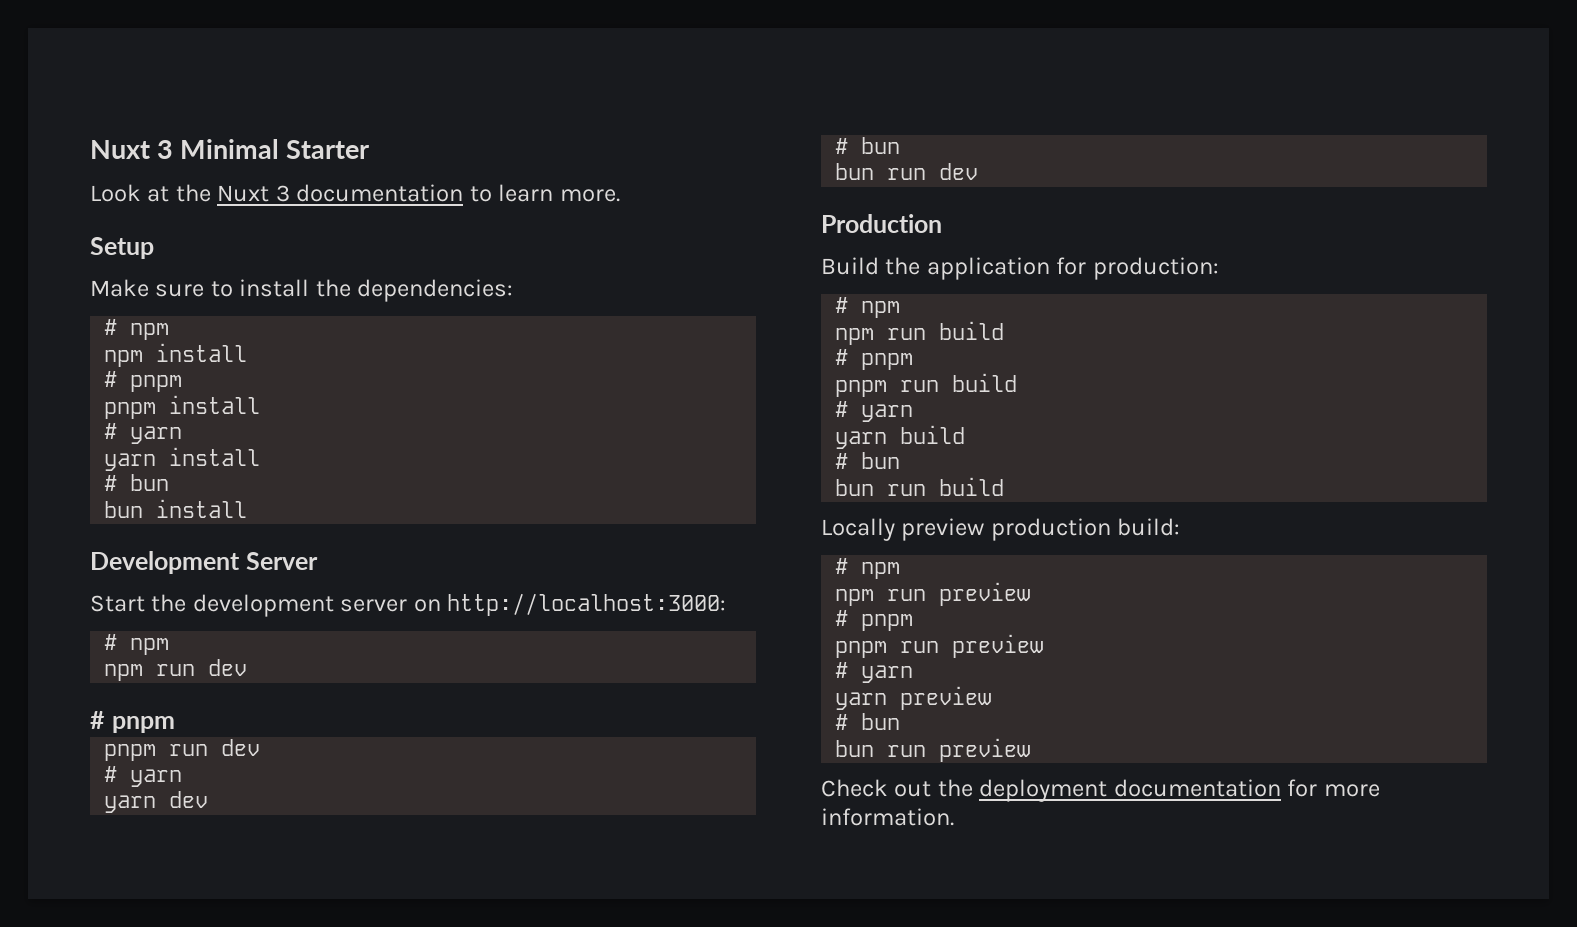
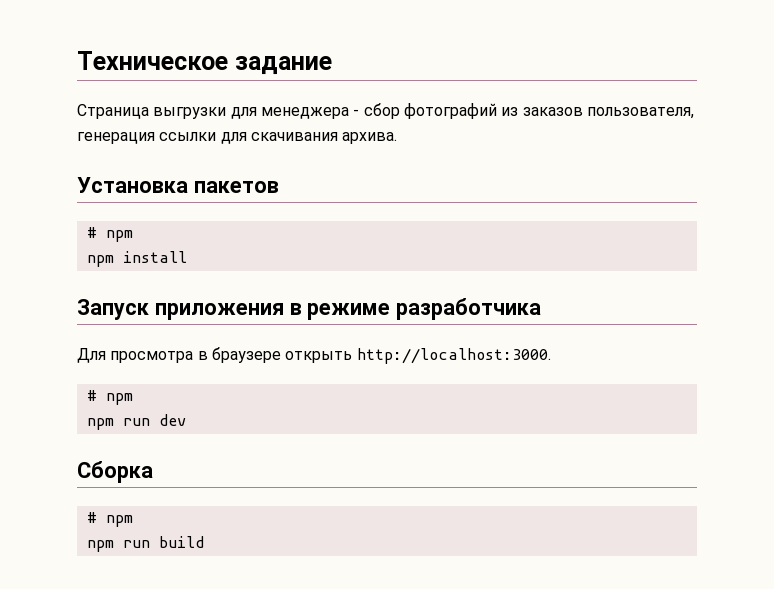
- Nuxt 3 Minimal Starter
- Look at the Nuxt 3 documentation to learn more.
- Setup
- Make sure to install the dependencies:
+ Техническое задание
+ Страница выгрузки для менеджера - сбор фотографий из заказов пользователя, генерация ссылки для скачивания архива.
+ Установка пакетов
  # npm
  npm install
- # pnpm
- pnpm install
- # yarn
- yarn install
- # bun
- bun install
- Development Server
- Start the development server on http://localhost:3000:
+ Запуск приложения в режиме разработчика
+ Для просмотра в браузере открыть http://localhost:3000.
  npm run dev
- # pnpm
- pnpm run dev
- # yarn
- yarn dev
- # bun
- bun run dev
- Production
- Build the application for production:
+ Сборка
  npm run build
- # pnpm
- pnpm run build
- # yarn
- yarn build
- # bun
- bun run build
- Locally preview production build:
- # npm
- npm run preview
- # pnpm
- pnpm run preview
- # yarn
- yarn preview
- # bun
- bun run preview
- Check out the deployment documentation for more information.

